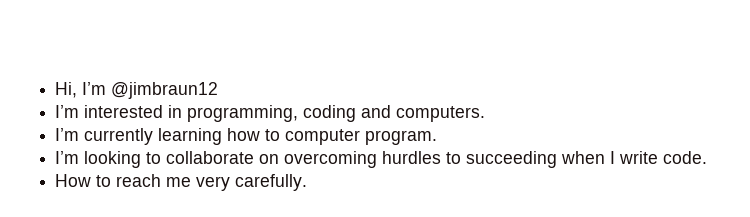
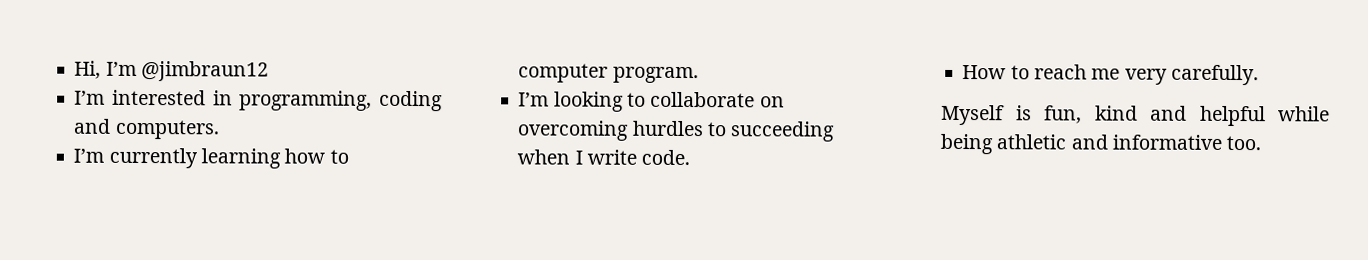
+ Myself is fun, kind and helpful while being athletic and informative too.

